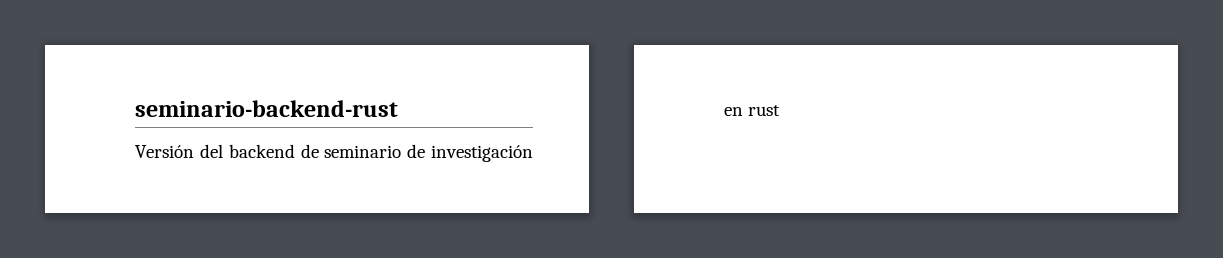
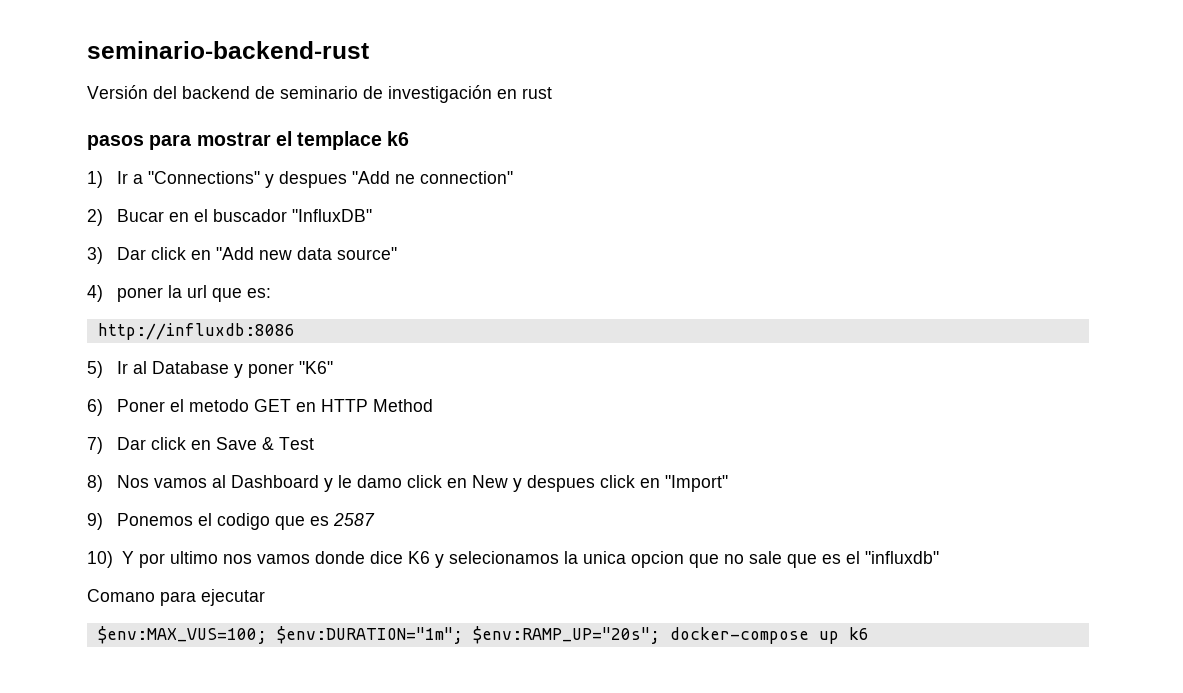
+ pasos para mostrar el templace k6
+ 1) Ir a "Connections" y despues "Add ne connection"
+ 2) Bucar en el buscador "InfluxDB"
+ 3) Dar click en "Add new data source"
+ 4) poner la url que es:
+ http://influxdb:8086
+ 5) Ir al Database y poner "K6"
+ 6) Poner el metodo GET en HTTP Method
+ 7) Dar click en Save & Test
+ 8) Nos vamos al Dashboard y le damo click en New y despues click en "Import"
+ 9) Ponemos el codigo que es 2587
+ 10) Y por ultimo nos vamos donde dice K6 y selecionamos la unica opcion que no sale que es el "influxdb"
+ Comano para ejecutar
+ $env:MAX_VUS=100; $env:DURATION="1m"; $env:RAMP_UP="20s"; docker-compose up k6

